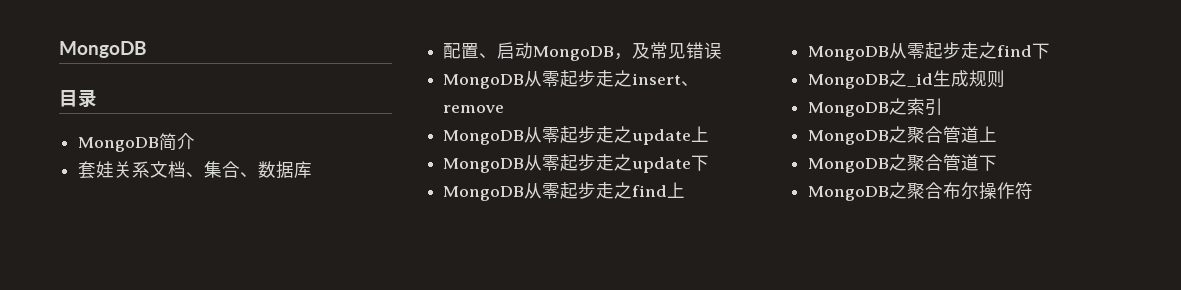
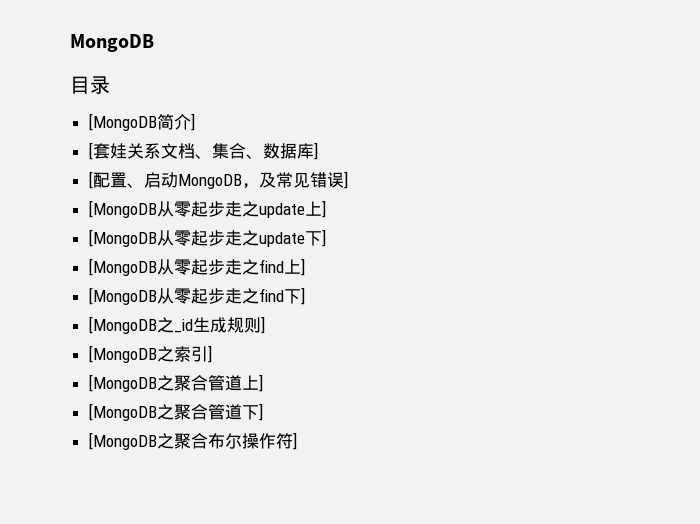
- MongoDB简介
- 套娃关系文档、集合、数据库
- 配置、启动MongoDB，及常见错误
- MongoDB从零起步走之insert、remove
- MongoDB从零起步走之update上
- MongoDB从零起步走之update下
- MongoDB从零起步走之find上
- MongoDB从零起步走之find下
- MongoDB之_id生成规则
- MongoDB之索引
- MongoDB之聚合管道上
- MongoDB之聚合管道下
- MongoDB之聚合布尔操作符
+ [MongoDB简介]
+ [套娃关系文档、集合、数据库]
+ [配置、启动MongoDB，及常见错误]
+ [MongoDB从零起步走之update上]
+ [MongoDB从零起步走之update下]
+ [MongoDB从零起步走之find上]
+ [MongoDB从零起步走之find下]
+ [MongoDB之_id生成规则]
+ [MongoDB之索引]
+ [MongoDB之聚合管道上]
+ [MongoDB之聚合管道下]
+ [MongoDB之聚合布尔操作符]

